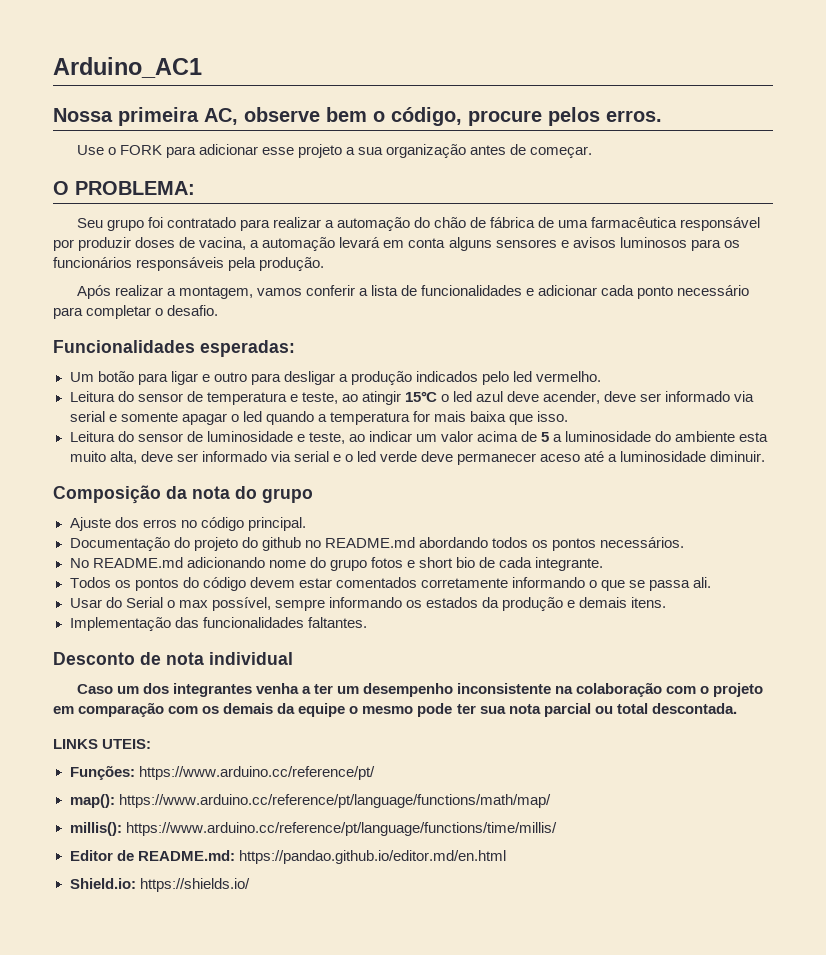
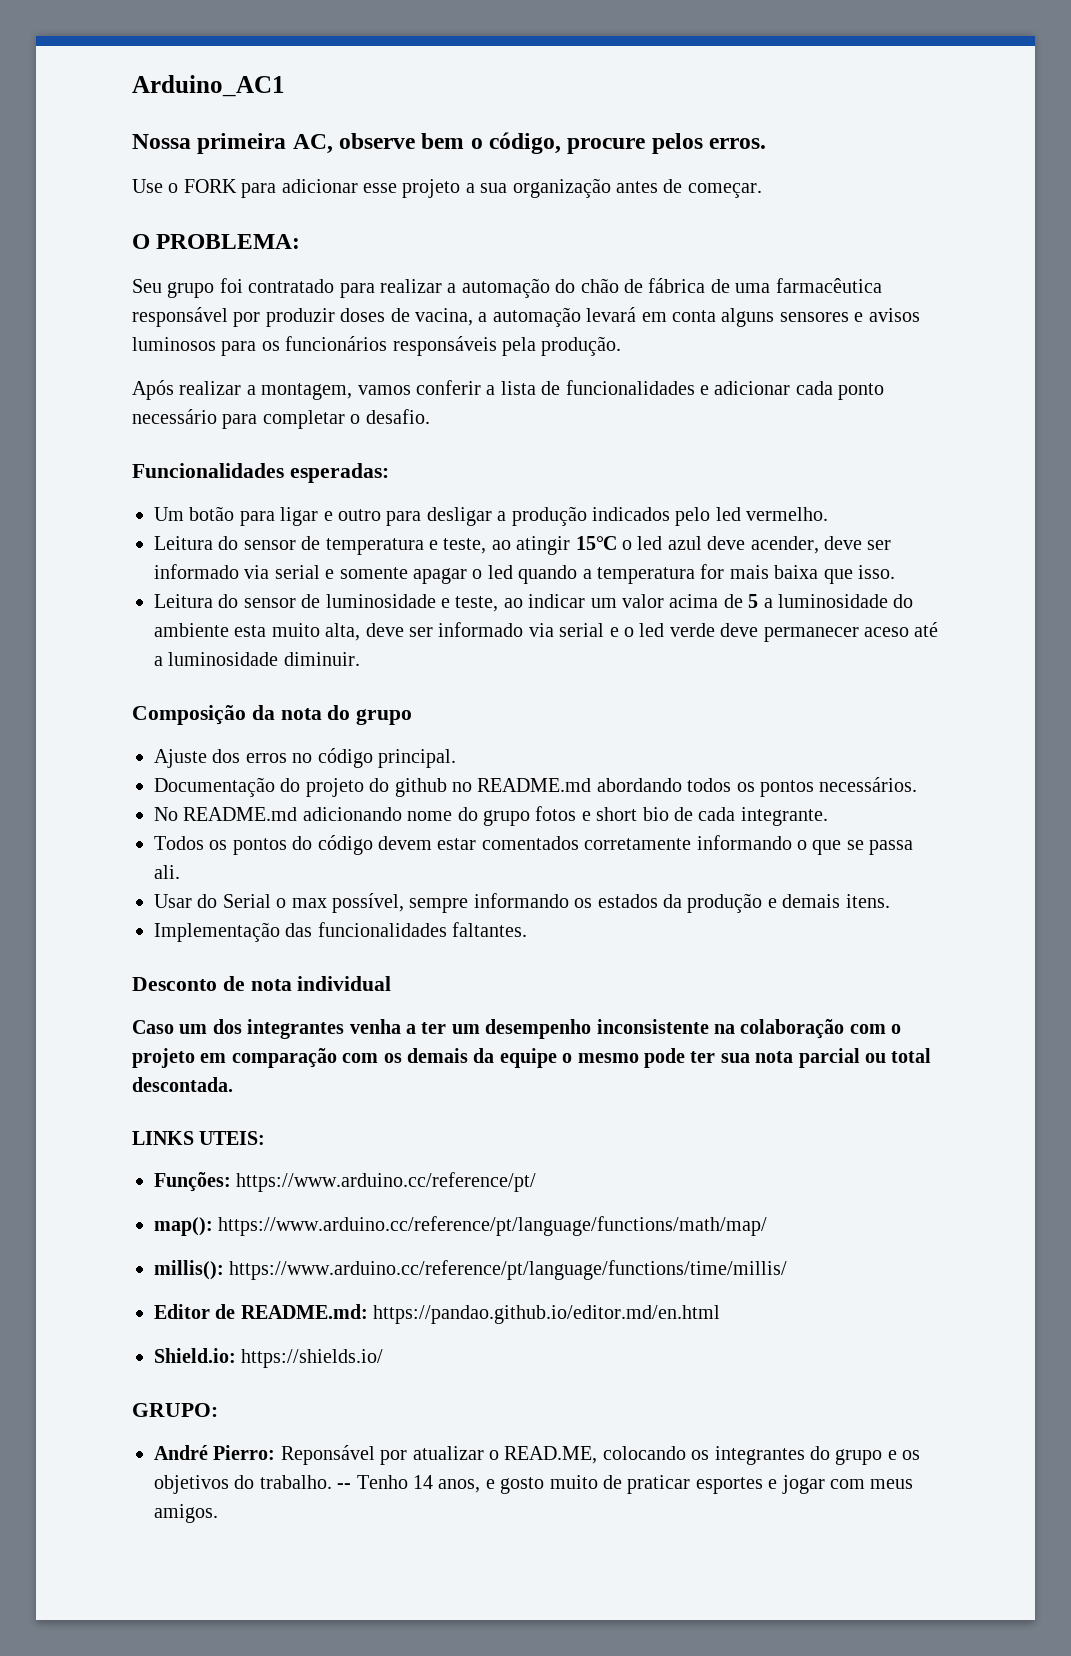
+ GRUPO:
+ André Pierro: Reponsável por atualizar o READ.ME, colocando os integrantes do grupo e os objetivos do trabalho. -- Tenho 14 anos, e gosto muito de praticar esportes e jogar com meus amigos.

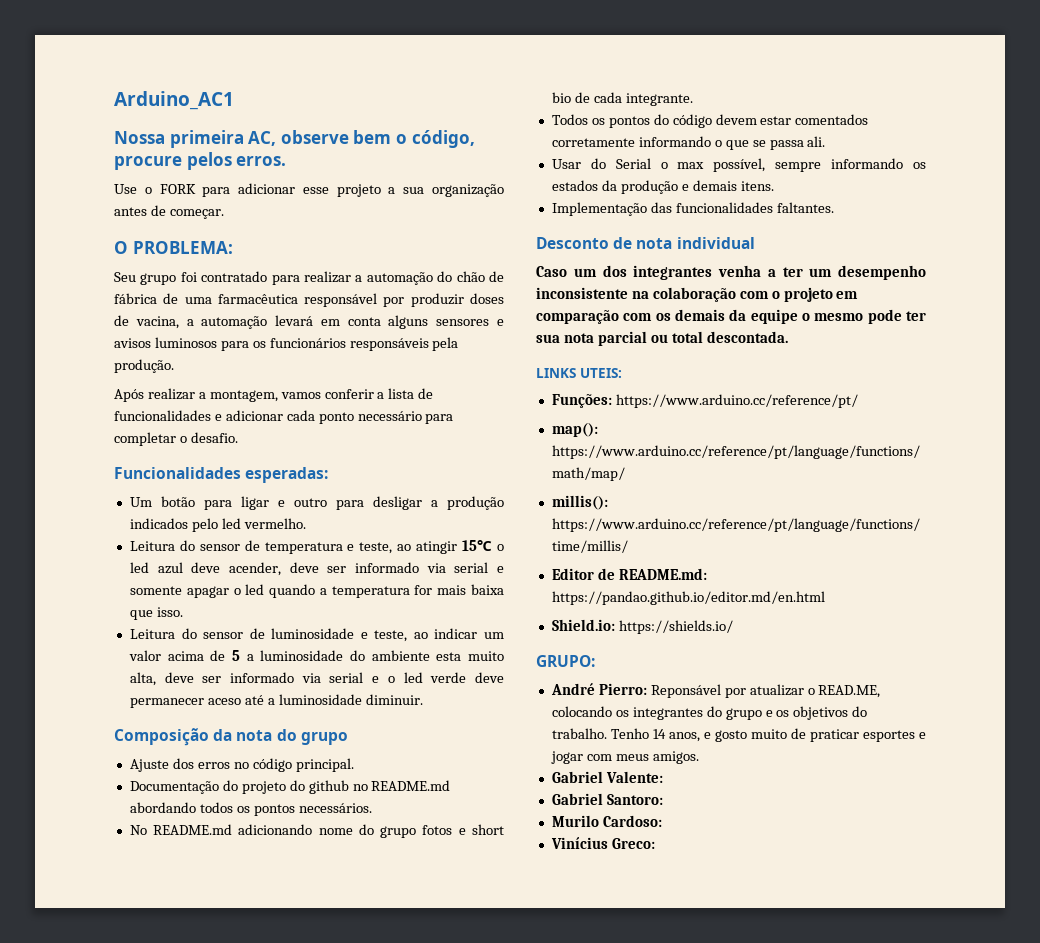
- -- Tenho 14 anos, e gosto muito de praticar esportes e jogar com meus amigos.
+ Tenho 14 anos, e gosto muito de praticar esportes e jogar com meus amigos.
+ Gabriel Valente:
+ Gabriel Santoro:
+ Murilo Cardoso:
+ Vinícius Greco:

